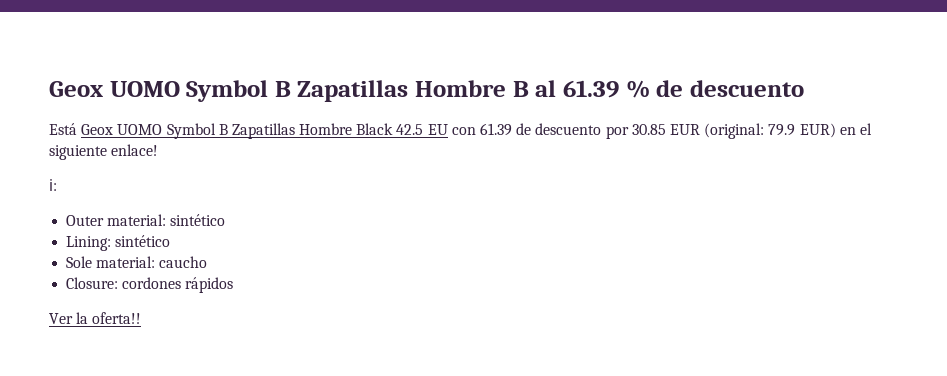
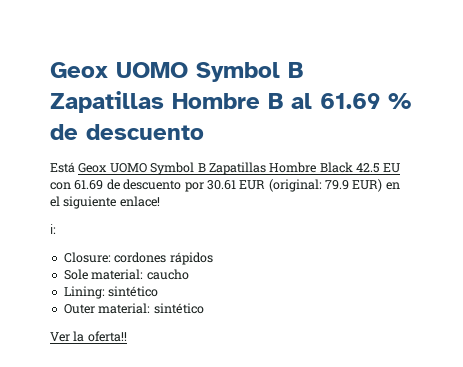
- Geox UOMO Symbol B Zapatillas Hombre B al 61.39 % de descuento
+ Geox UOMO Symbol B Zapatillas Hombre B al 61.69 % de descuento
- Está Geox UOMO Symbol B Zapatillas Hombre Black 42.5 EU con 61.39 de descuento por 30.85 EUR (original: 79.9 EUR) en el siguiente enlace!
+ Está Geox UOMO Symbol B Zapatillas Hombre Black 42.5 EU con 61.69 de descuento por 30.61 EUR (original: 79.9 EUR) en el siguiente enlace!
+ Closure: cordones rápidos
+ Sole material: caucho
+ Lining: sintético
  Outer material: sintético
- Lining: sintético
- Sole material: caucho
- Closure: cordones rápidos

